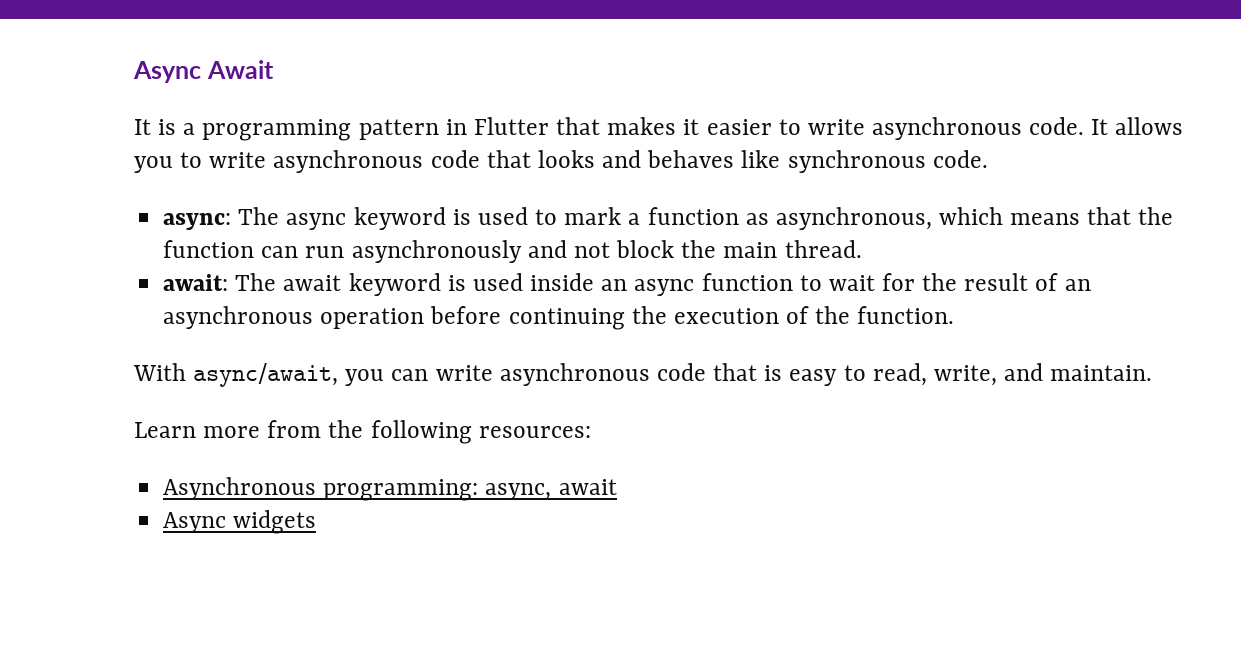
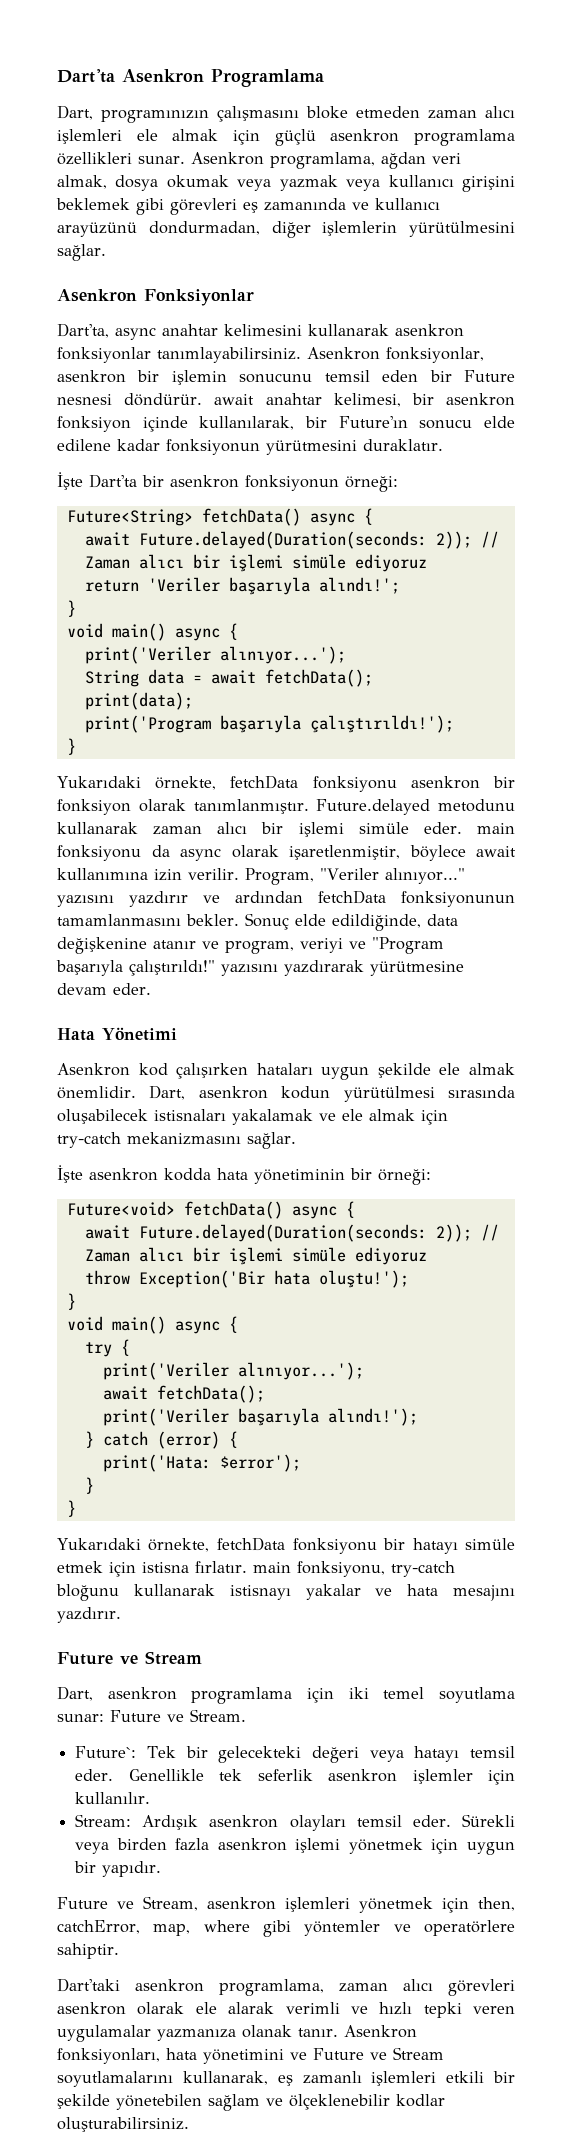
- Async Await
- It is a programming pattern in Flutter that makes it easier to write asynchronous code. It allows you to write asynchronous code that looks and behaves like synchronous code.
- async: The async keyword is used to mark a function as asynchronous, which means that the function can run asynchronously and not block the main thread.
- await: The await keyword is used inside an async function to wait for the result of an asynchronous operation before continuing the execution of the function.
- With async/await, you can write asynchronous code that is easy to read, write, and maintain.
- Learn more from the following resources:
- Asynchronous programming: async, await
- Async widgets
+ Dart'ta Asenkron Programlama
+ Dart, programınızın çalışmasını bloke etmeden zaman alıcı işlemleri ele almak için güçlü asenkron programlama özellikleri sunar. Asenkron programlama, ağdan veri almak, dosya okumak veya yazmak veya kullanıcı girişini beklemek gibi görevleri eş zamanında ve kullanıcı arayüzünü dondurmadan, diğer işlemlerin yürütülmesini sağlar.
+ Asenkron Fonksiyonlar
+ Dart'ta, async anahtar kelimesini kullanarak asenkron fonksiyonlar tanımlayabilirsiniz. Asenkron fonksiyonlar, asenkron bir işlemin sonucunu temsil eden bir Future nesnesi döndürür. await anahtar kelimesi, bir asenkron fonksiyon içinde kullanılarak, bir Future'ın sonucu elde edilene kadar fonksiyonun yürütmesini duraklatır.
+ İşte Dart'ta bir asenkron fonksiyonun örneği:
+ Future<String> fetchData() async {
+ await Future.delayed(Duration(seconds: 2)); // Zaman alıcı bir işlemi simüle ediyoruz
+ return 'Veriler başarıyla alındı!';
+ }
+ void main() async {
+ print('Veriler alınıyor...');
+ String data = await fetchData();
+ print(data);
+ print('Program başarıyla çalıştırıldı!');
+ }
+ Yukarıdaki örnekte, fetchData fonksiyonu asenkron bir fonksiyon olarak tanımlanmıştır. Future.delayed metodunu kullanarak zaman alıcı bir işlemi simüle eder. main fonksiyonu da async olarak işaretlenmiştir, böylece await kullanımına izin verilir. Program, "Veriler alınıyor..." yazısını yazdırır ve ardından fetchData fonksiyonunun tamamlanmasını bekler. Sonuç elde edildiğinde, data değişkenine atanır ve program, veriyi ve "Program başarıyla çalıştırıldı!" yazısını yazdırarak yürütmesine devam eder.
+ Hata Yönetimi
+ Asenkron kod çalışırken hataları uygun şekilde ele almak önemlidir. Dart, asenkron kodun yürütülmesi sırasında oluşabilecek istisnaları yakalamak ve ele almak için try-catch mekanizmasını sağlar.
+ İşte asenkron kodda hata yönetiminin bir örneği:
+ Future<void> fetchData() async {
+ await Future.delayed(Duration(seconds: 2)); // Zaman alıcı bir işlemi simüle ediyoruz
+ throw Exception('Bir hata oluştu!');
+ }
+ void main() async {
+ try {
+ print('Veriler alınıyor...');
+ await fetchData();
+ print('Veriler başarıyla alındı!');
+ } catch (error) {
+ print('Hata: $error');
+ }
+ }
+ Yukarıdaki örnekte, fetchData fonksiyonu bir hatayı simüle etmek için istisna fırlatır. main fonksiyonu, try-catch bloğunu kullanarak istisnayı yakalar ve hata mesajını yazdırır.
+ Future ve Stream
+ Dart, asenkron programlama için iki temel soyutlama sunar: Future ve Stream.
+ Future`: Tek bir gelecekteki değeri veya hatayı temsil eder. Genellikle tek seferlik asenkron işlemler için kullanılır.
+ Stream: Ardışık asenkron olayları temsil eder. Sürekli veya birden fazla asenkron işlemi yönetmek için uygun bir yapıdır.
+ Future ve Stream, asenkron işlemleri yönetmek için then, catchError, map, where gibi yöntemler ve operatörlere sahiptir.
+ Dart'taki asenkron programlama, zaman alıcı görevleri asenkron olarak ele alarak verimli ve hızlı tepki veren uygulamalar yazmanıza olanak tanır. Asenkron fonksiyonları, hata yönetimini ve Future ve Stream soyutlamalarını kullanarak, eş zamanlı işlemleri etkili bir şekilde yönetebilen sağlam ve ölçeklenebilir kodlar oluşturabilirsiniz.

